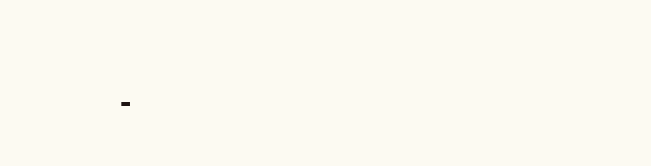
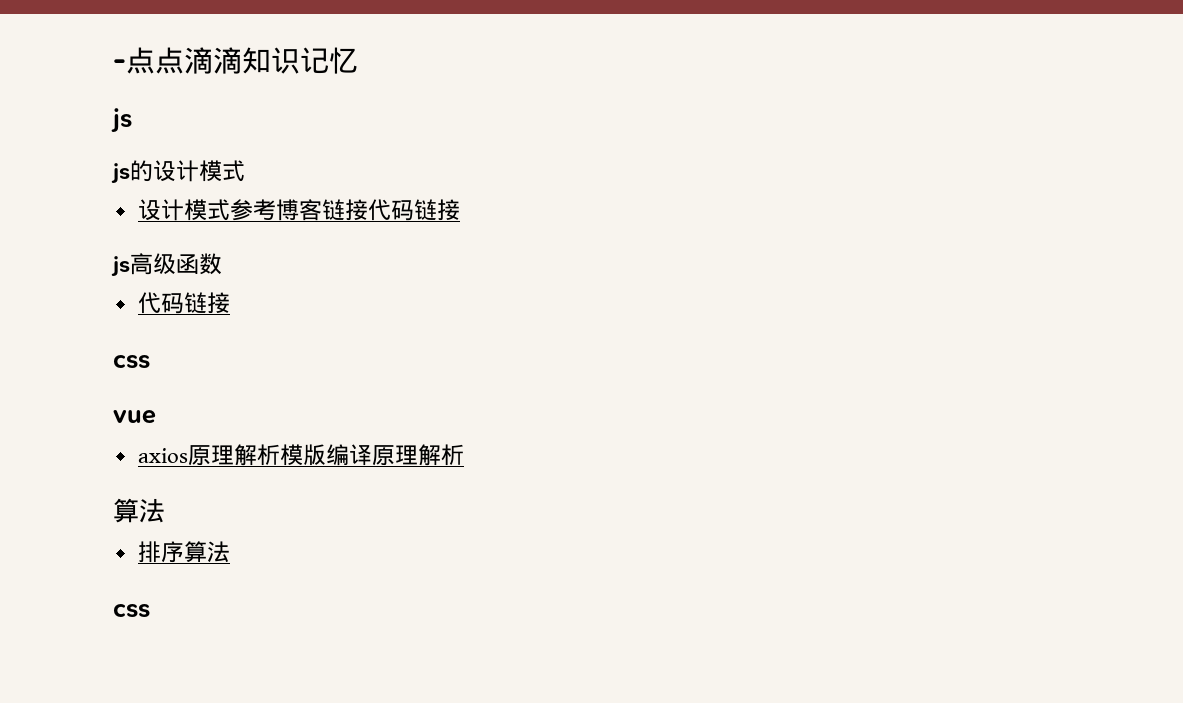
- -
+ -点点滴滴知识记忆
+ js
+ js的设计模式
+ 设计模式参考博客链接代码链接
+ js高级函数
+ 代码链接
+ css
+ vue
+ axios原理解析模版编译原理解析
+ 算法
+ 排序算法
+ css

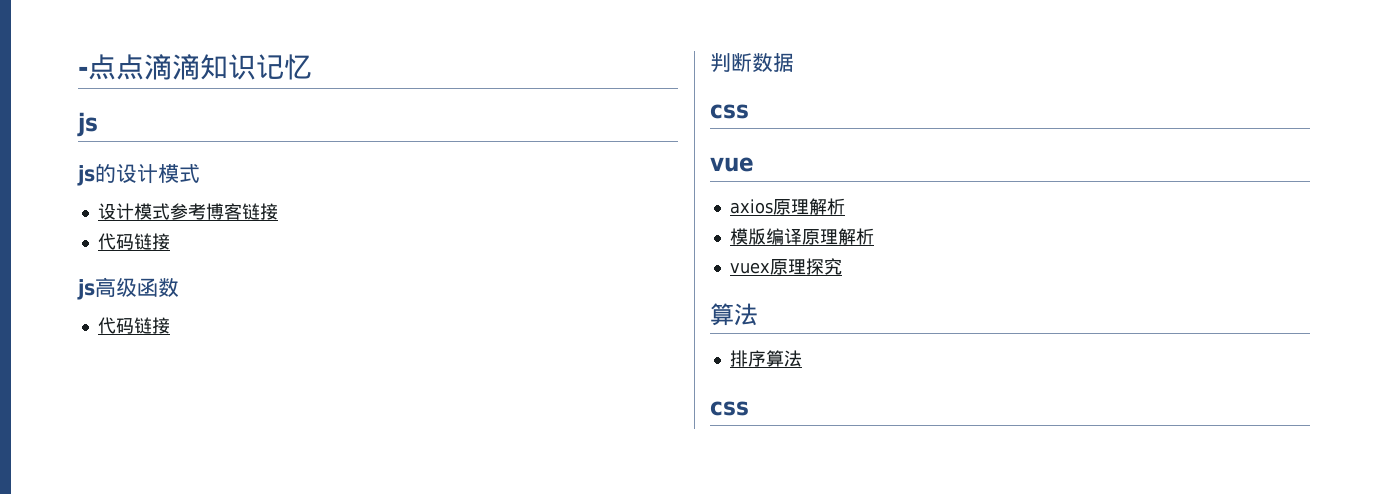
- 设计模式参考博客链接代码链接
+ 设计模式参考博客链接
+ 代码链接
+ 判断数据
- axios原理解析模版编译原理解析
+ axios原理解析
+ 模版编译原理解析
+ vuex原理探究

